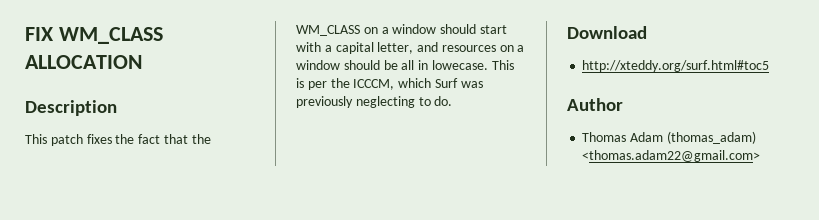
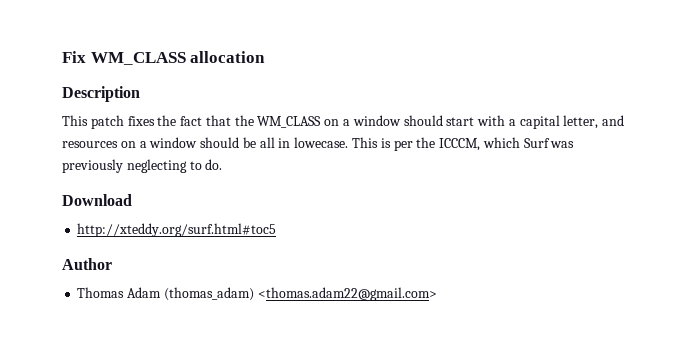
- FIX WM_CLASS ALLOCATION
+ Fix WM_CLASS allocation

